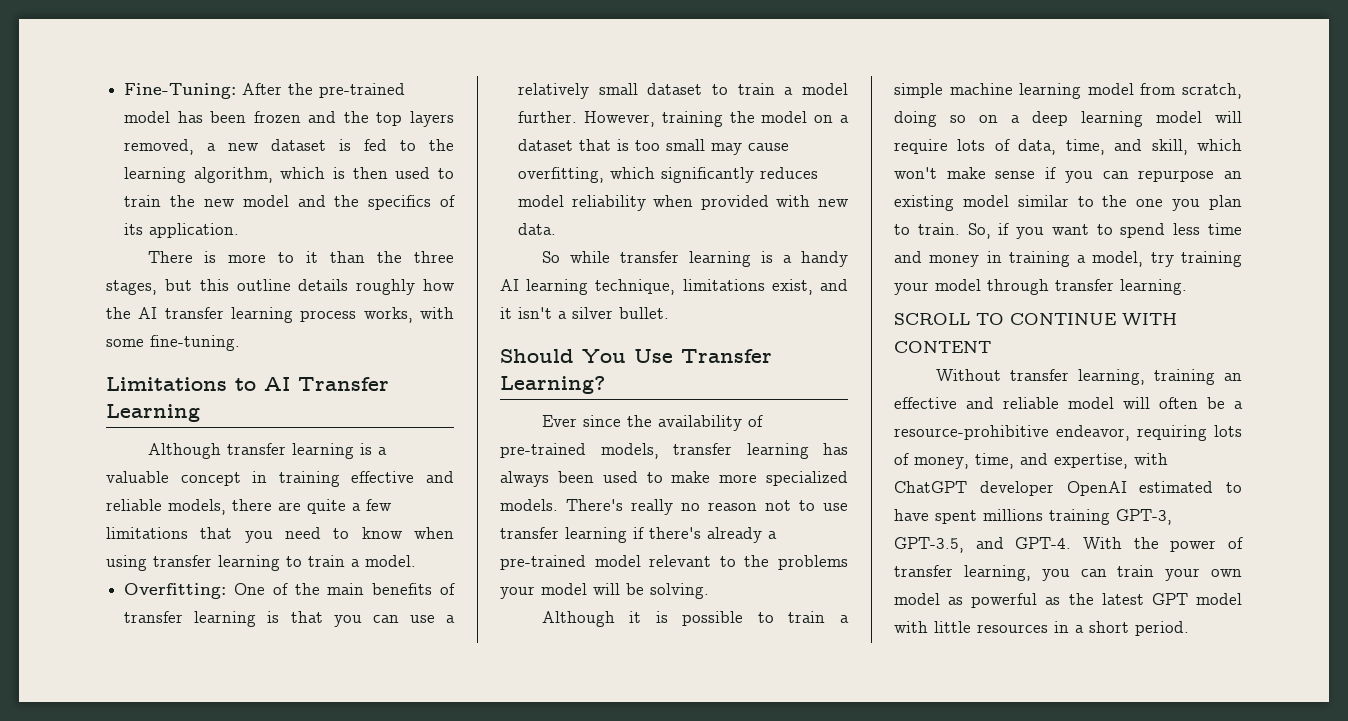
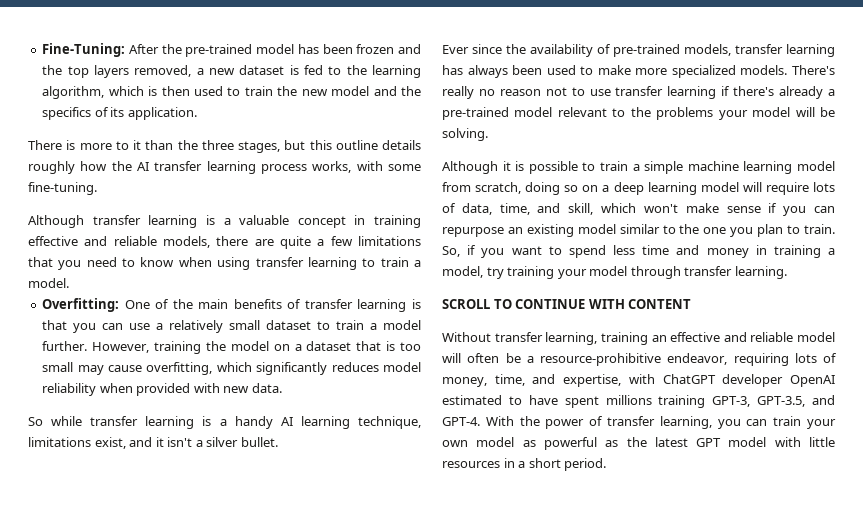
- Limitations to AI Transfer Learning
- Should You Use Transfer Learning?

